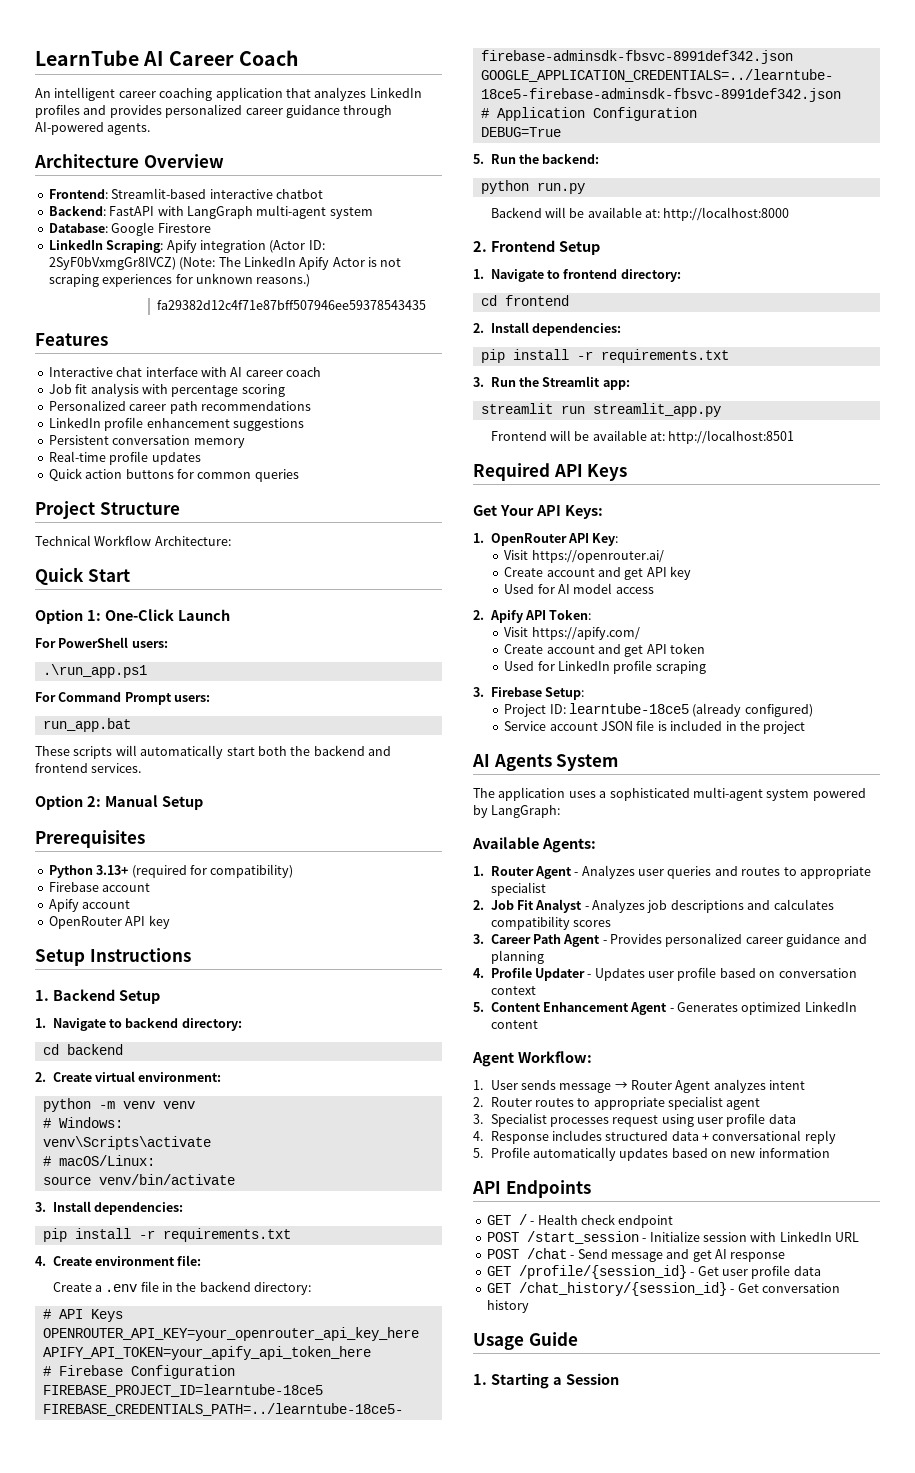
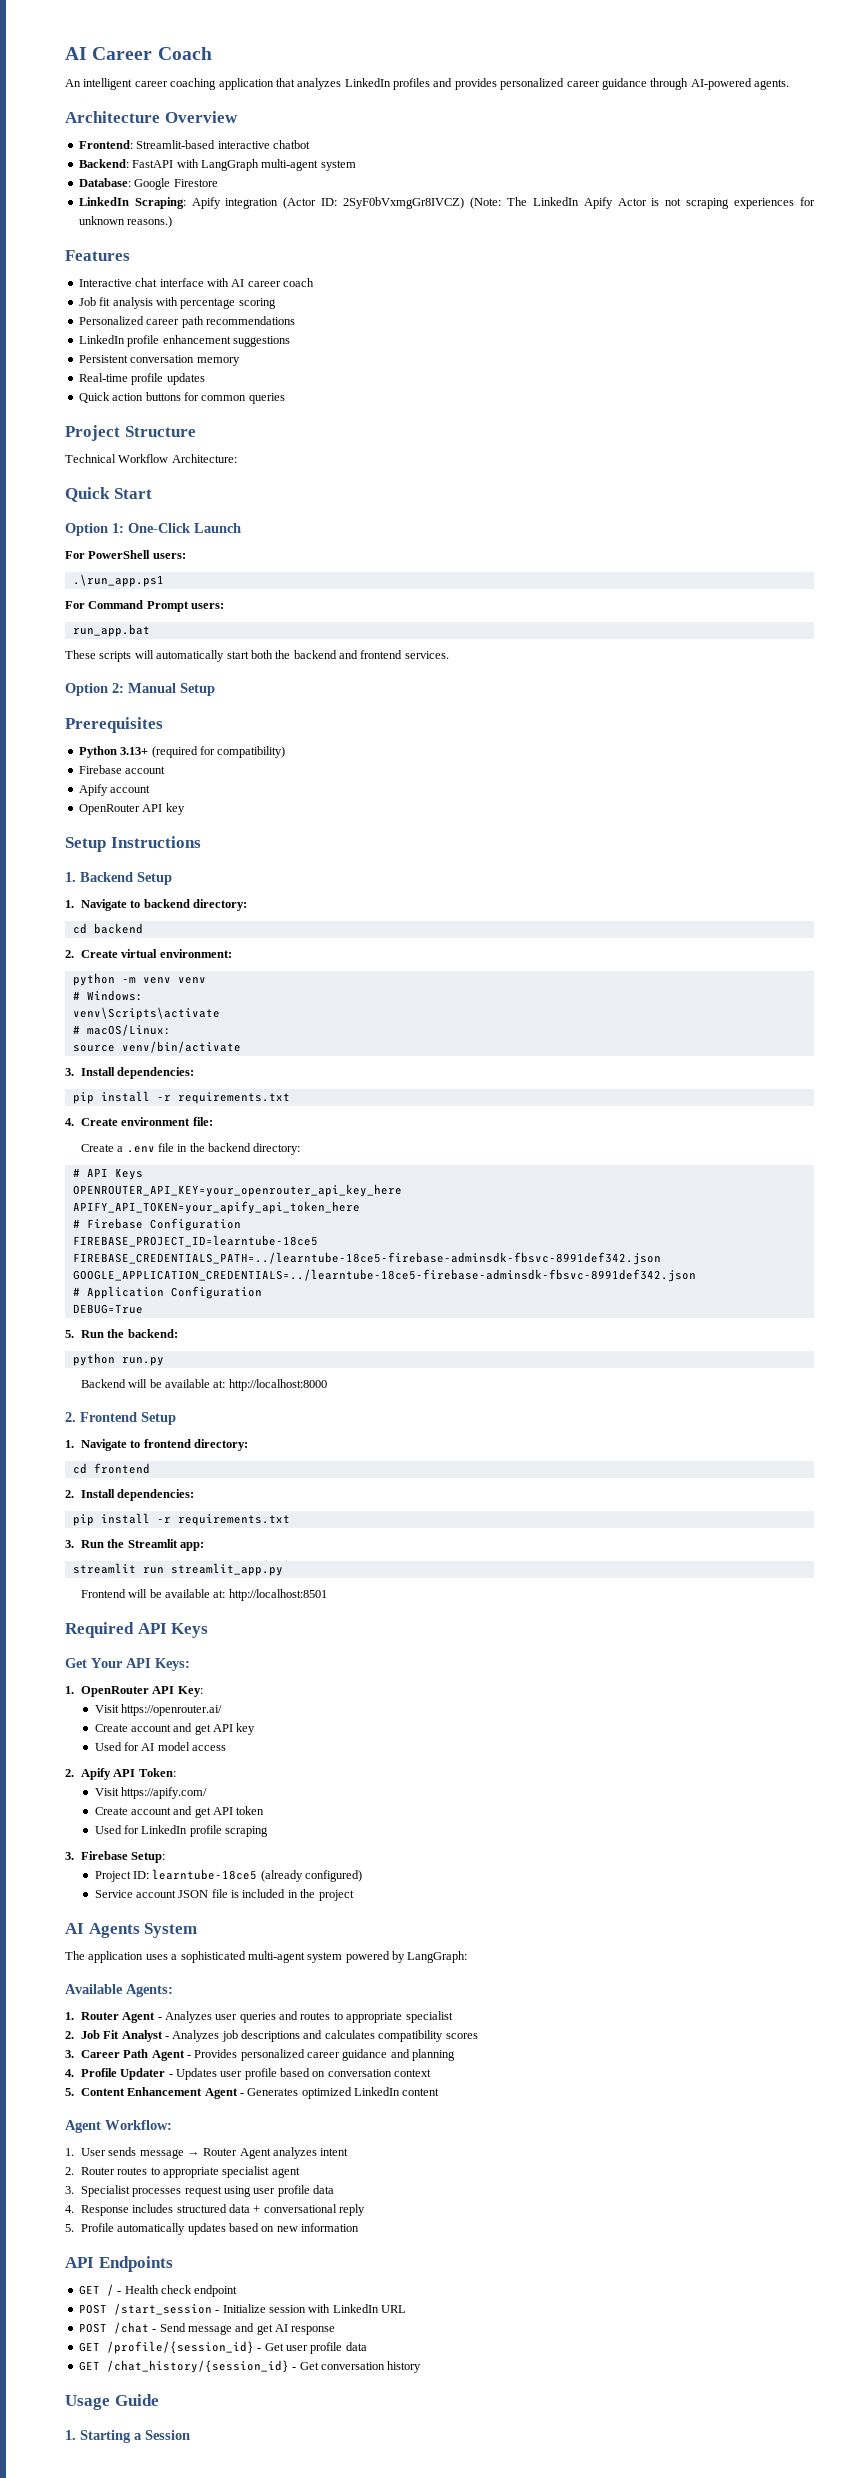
- LearnTube AI Career Coach
+ AI Career Coach
- fa29382d12c4f71e87bff507946ee59378543435

